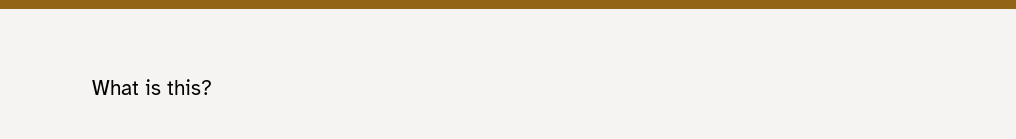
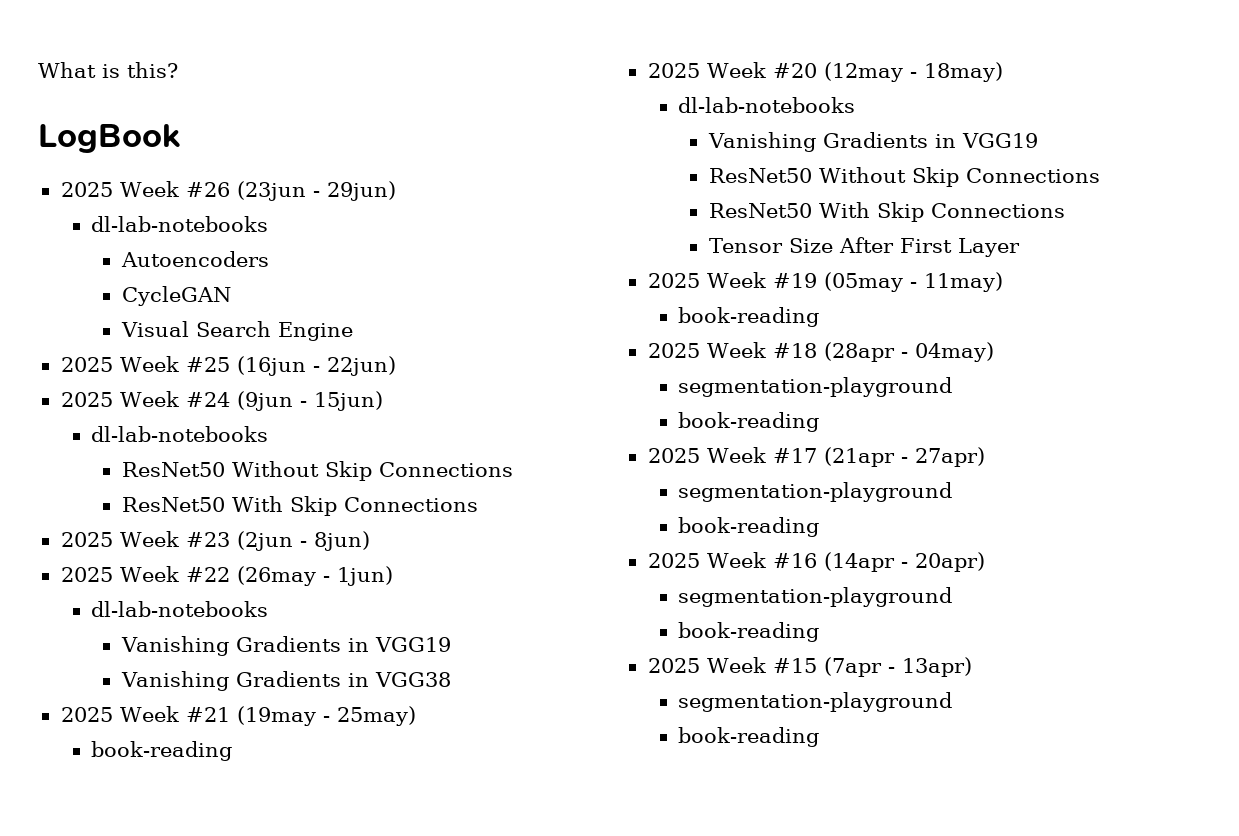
+ LogBook
+ 2025 Week #26 (23jun - 29jun)
+ dl-lab-notebooks
+ Autoencoders
+ CycleGAN
+ Visual Search Engine
+ 2025 Week #25 (16jun - 22jun)
+ 2025 Week #24 (9jun - 15jun)
+ dl-lab-notebooks
+ ResNet50 Without Skip Connections
+ ResNet50 With Skip Connections
+ 2025 Week #23 (2jun - 8jun)
+ 2025 Week #22 (26may - 1jun)
+ dl-lab-notebooks
+ Vanishing Gradients in VGG19
+ Vanishing Gradients in VGG38
+ 2025 Week #21 (19may - 25may)
+ book-reading
+ 2025 Week #20 (12may - 18may)
+ dl-lab-notebooks
+ Vanishing Gradients in VGG19
+ ResNet50 Without Skip Connections
+ ResNet50 With Skip Connections
+ Tensor Size After First Layer
+ 2025 Week #19 (05may - 11may)
+ book-reading
+ 2025 Week #18 (28apr - 04may)
+ segmentation-playground
+ book-reading
+ 2025 Week #17 (21apr - 27apr)
+ segmentation-playground
+ book-reading
+ 2025 Week #16 (14apr - 20apr)
+ segmentation-playground
+ book-reading
+ 2025 Week #15 (7apr - 13apr)
+ segmentation-playground
+ book-reading

